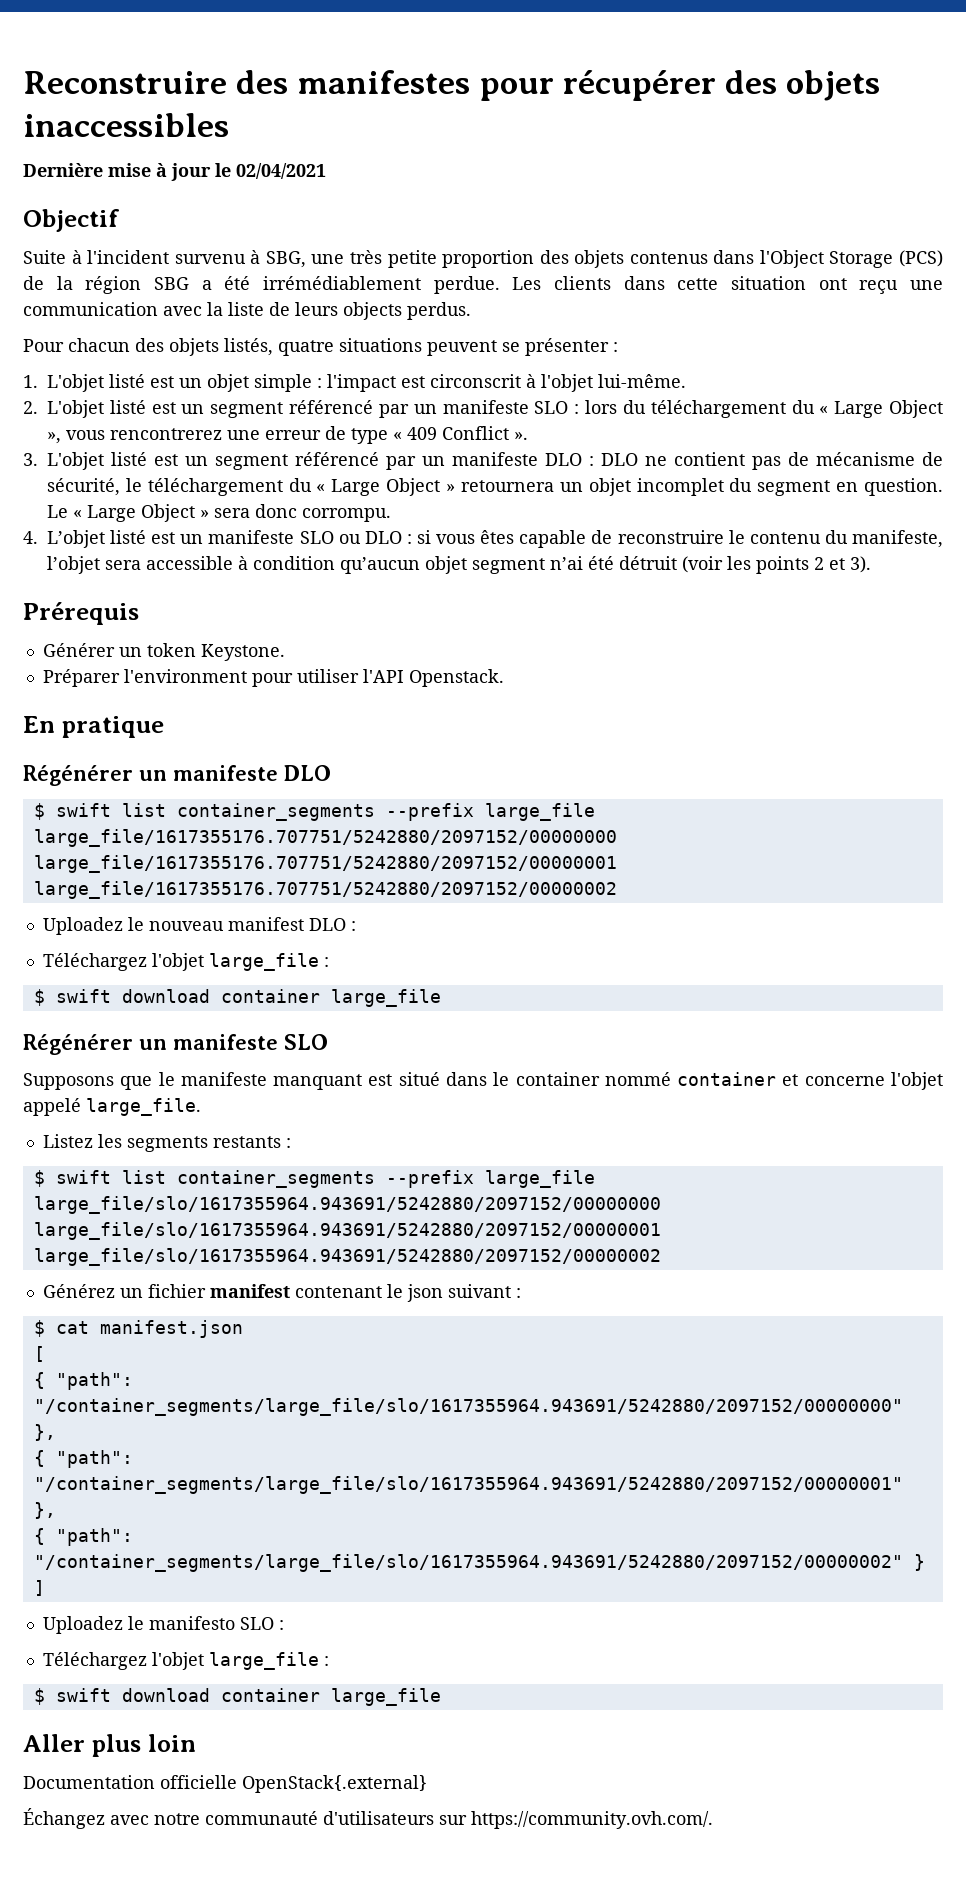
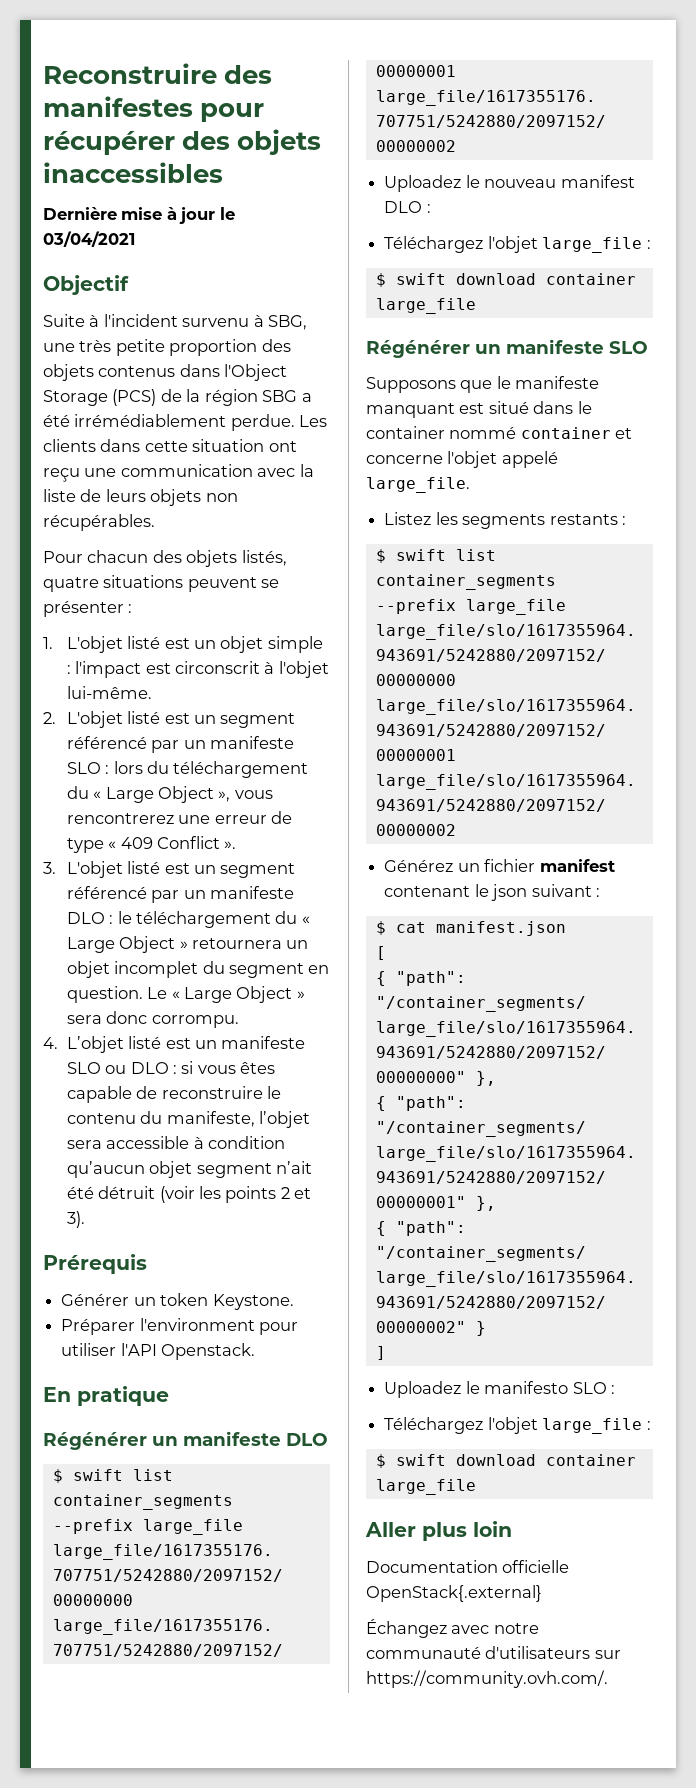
- Dernière mise à jour le 02/04/2021
+ Dernière mise à jour le 03/04/2021
- Les clients dans cette situation ont reçu une communication avec la liste de leurs objects perdus.
+ Les clients dans cette situation ont reçu une communication avec la liste de leurs objets non récupérables.
- 3. L'objet listé est un segment référencé par un manifeste DLO : DLO ne contient pas de mécanisme de sécurité, le téléchargement du « Large Object » retournera un objet incomplet du segment en question.
+ 3. L'objet listé est un segment référencé par un manifeste DLO : le téléchargement du « Large Object » retournera un objet incomplet du segment en question.
- 4. L’objet listé est un manifeste SLO ou DLO : si vous êtes capable de reconstruire le contenu du manifeste, l’objet sera accessible à condition qu’aucun objet segment n’ai été détruit (voir les points 2 et 3).
+ 4. L’objet listé est un manifeste SLO ou DLO : si vous êtes capable de reconstruire le contenu du manifeste, l’objet sera accessible à condition qu’aucun objet segment n’ait été détruit (voir les points 2 et 3).

